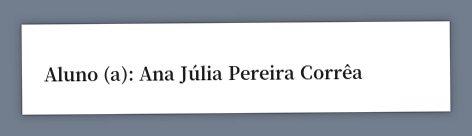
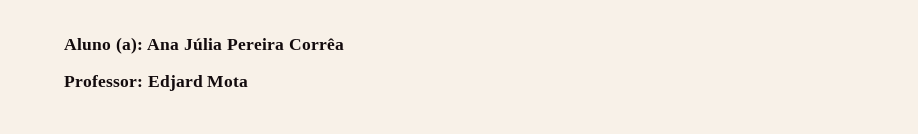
+ Professor: Edjard Mota

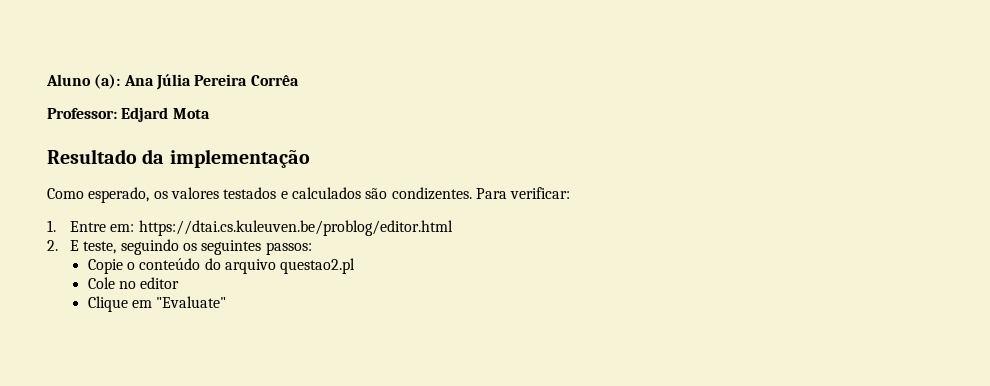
+ Resultado da implementação
+ Como esperado, os valores testados e calculados são condizentes. Para verificar:
+ 1. Entre em: https://dtai.cs.kuleuven.be/problog/editor.html
+ 2. E teste, seguindo os seguintes passos:
+ Copie o conteúdo do arquivo questao2.pl
+ Cole no editor
+ Clique em "Evaluate"

